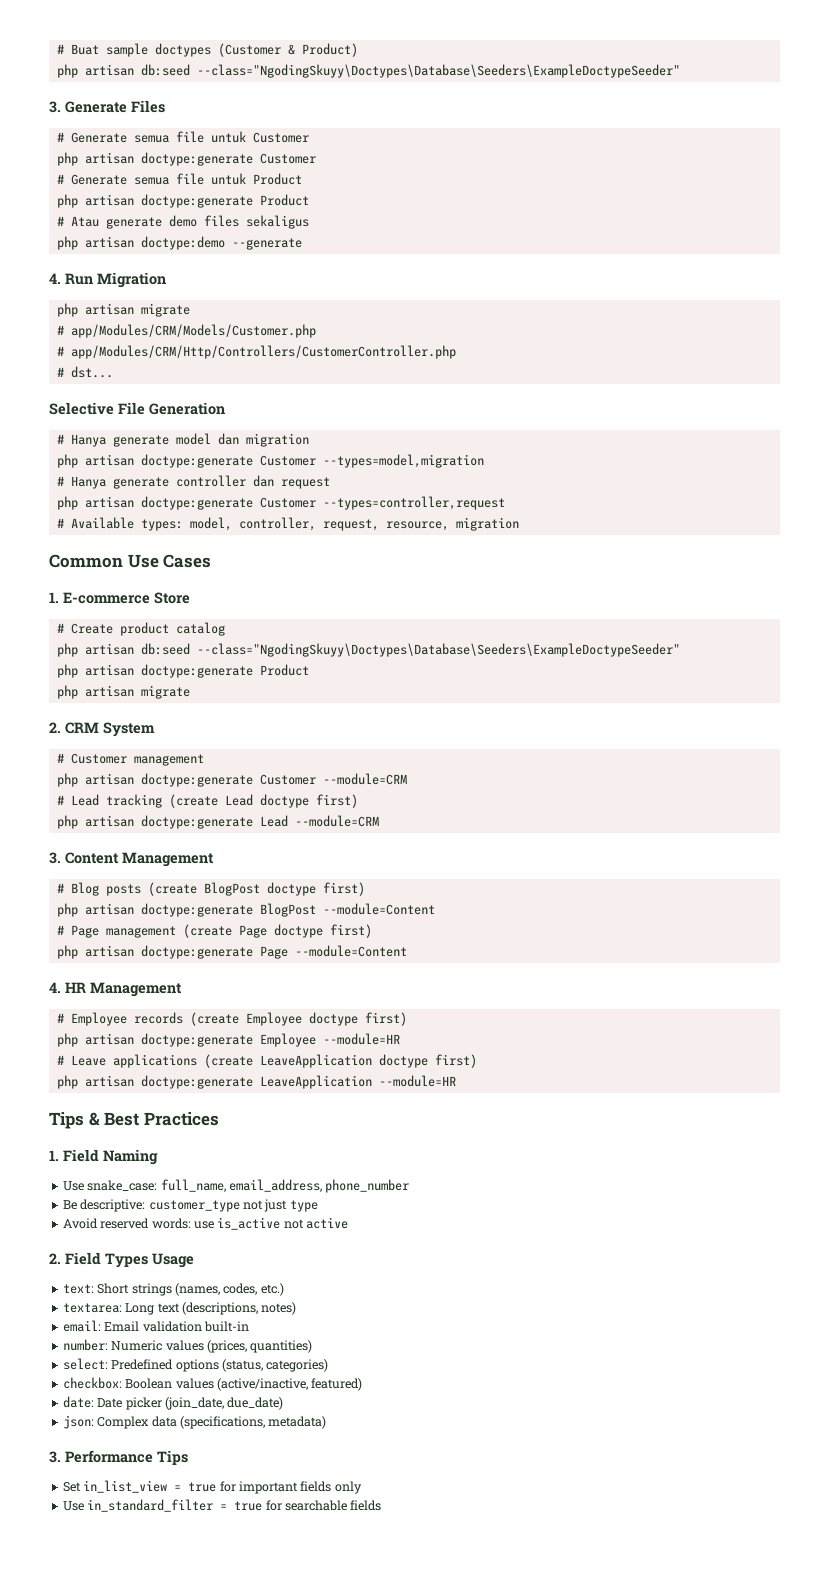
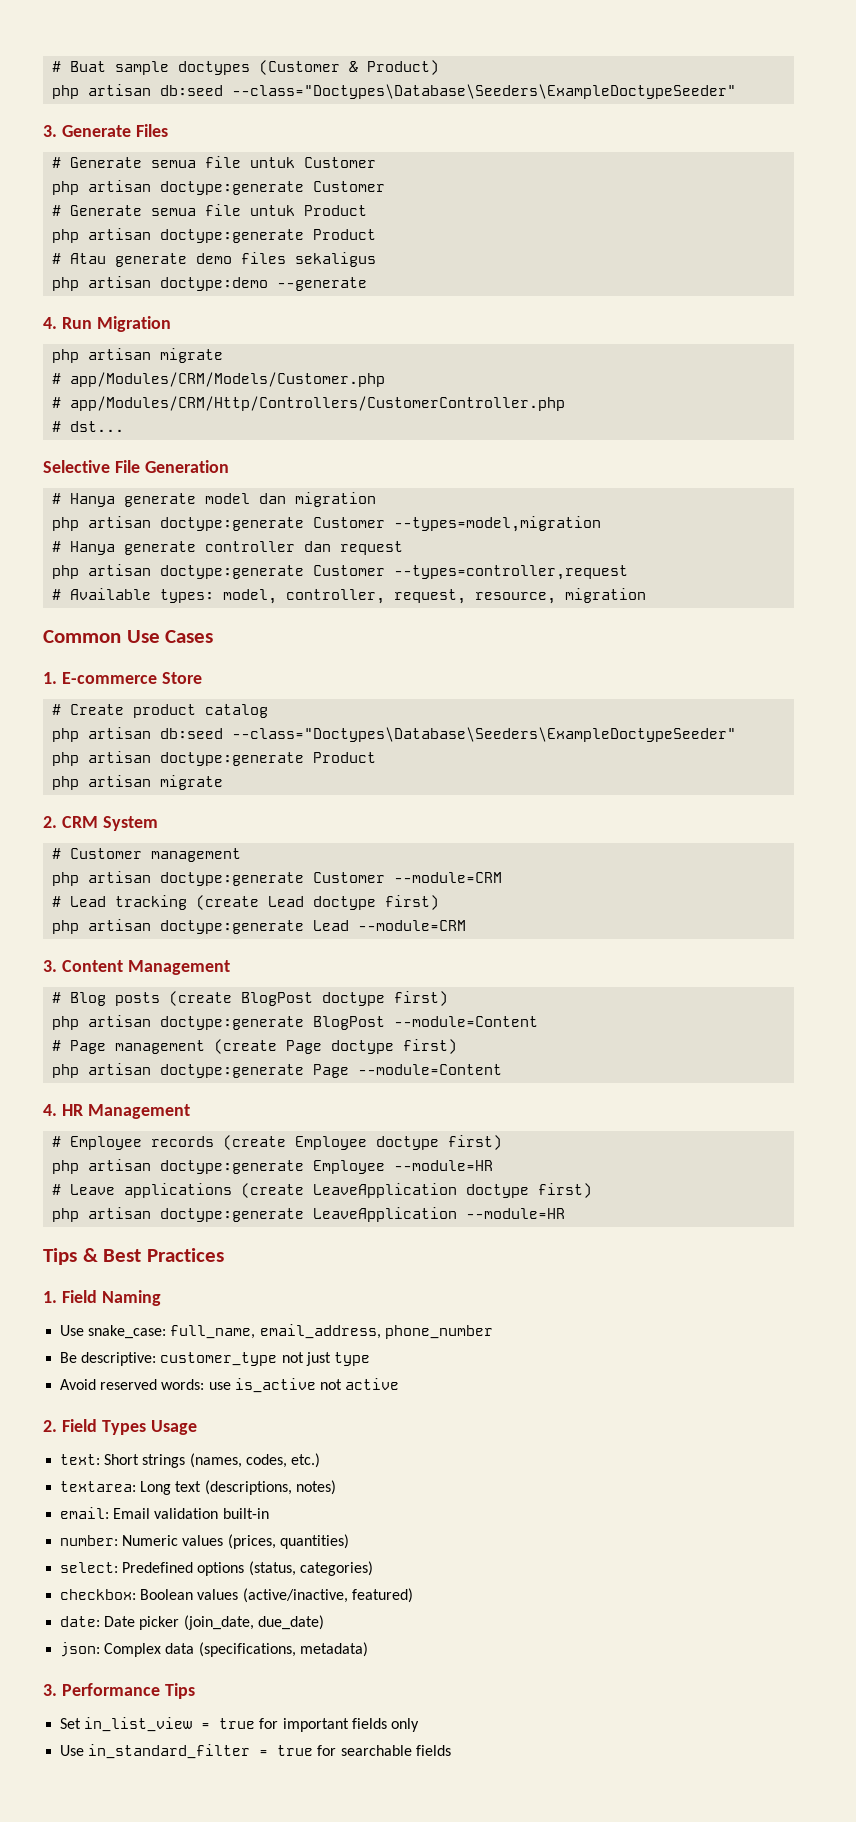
  # Buat sample doctypes (Customer & Product)
- php artisan db:seed --class="NgodingSkuyy\Doctypes\Database\Seeders\ExampleDoctypeSeeder"
+ php artisan db:seed --class="Doctypes\Database\Seeders\ExampleDoctypeSeeder"
  # Create product catalog
- php artisan db:seed --class="NgodingSkuyy\Doctypes\Database\Seeders\ExampleDoctypeSeeder"
+ php artisan db:seed --class="Doctypes\Database\Seeders\ExampleDoctypeSeeder"

